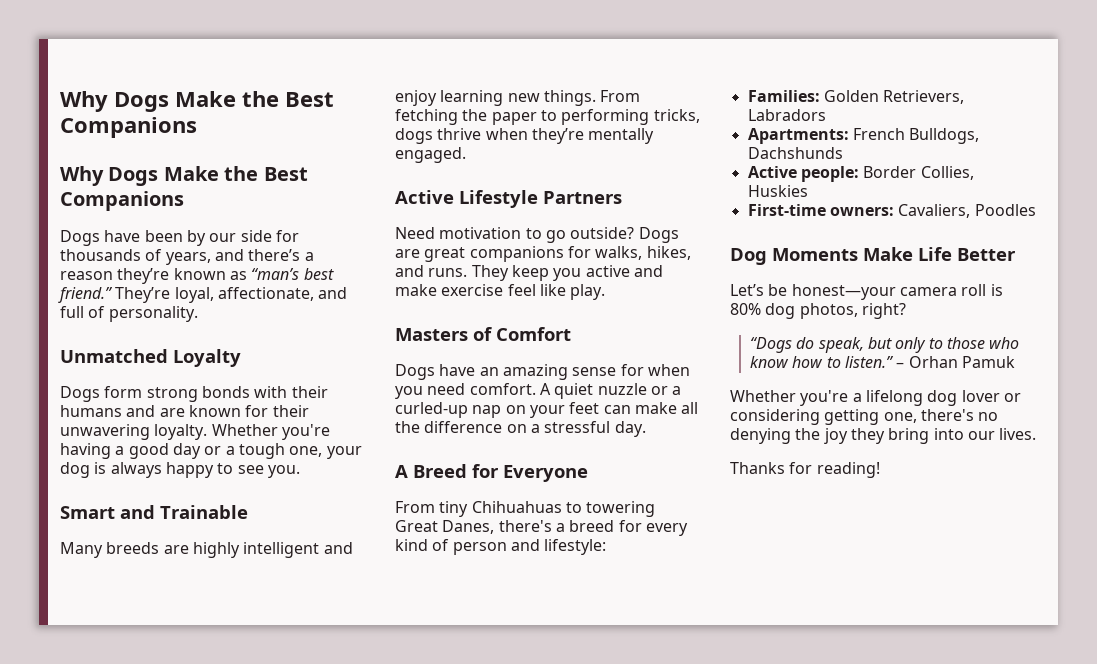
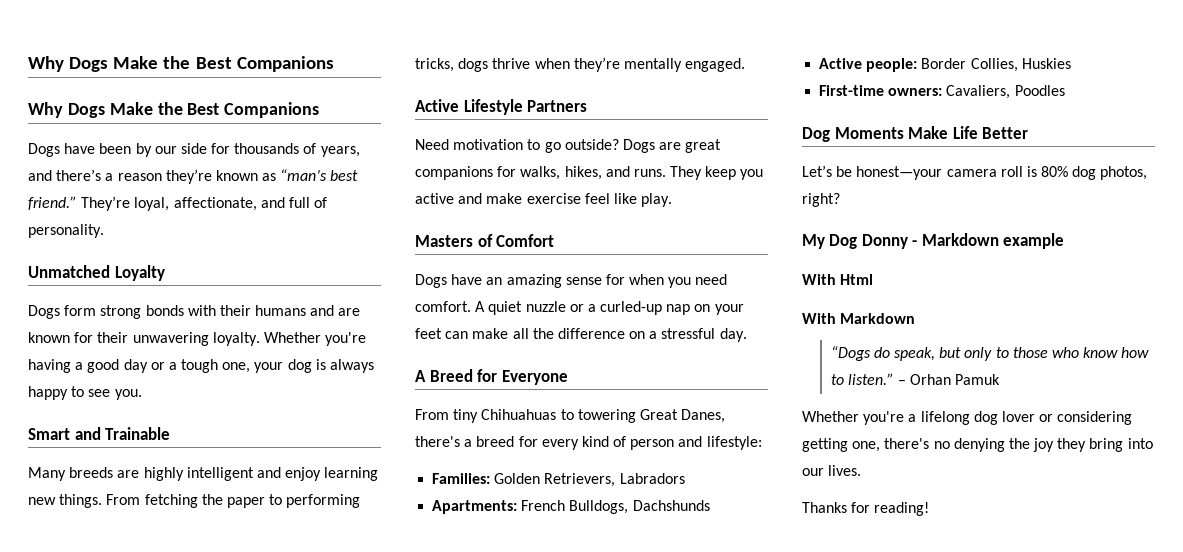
+ My Dog Donny - Markdown example
+ With Html
+ With Markdown

